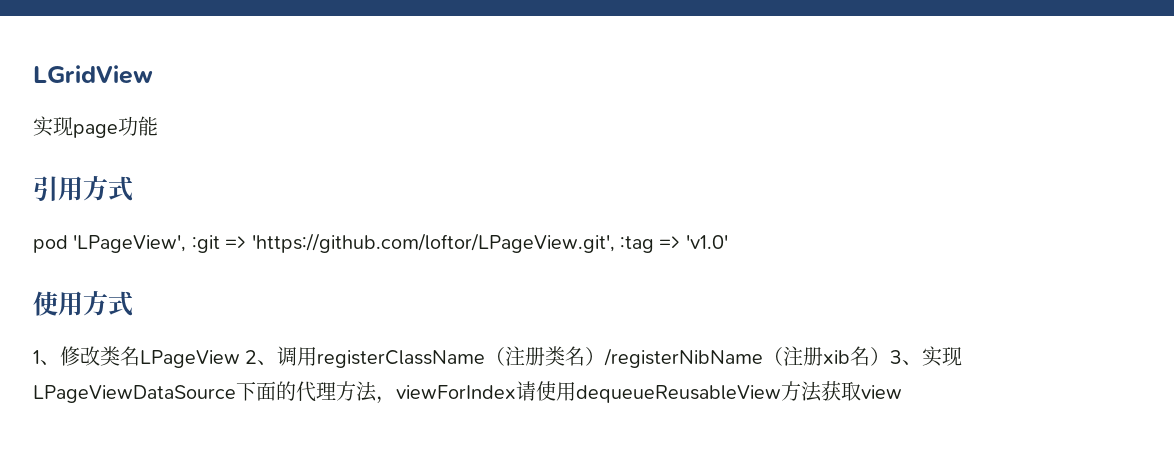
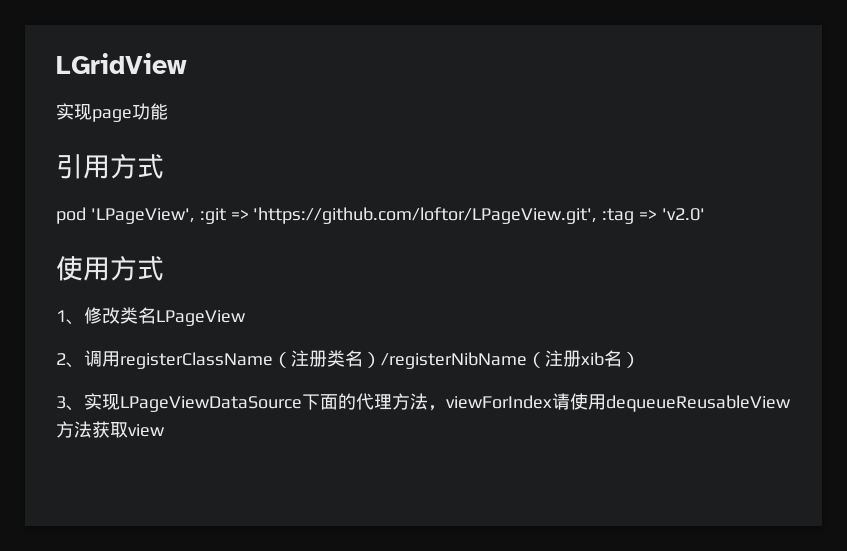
- pod 'LPageView', :git => 'https://github.com/loftor/LPageView.git', :tag => 'v1.0'
+ pod 'LPageView', :git => 'https://github.com/loftor/LPageView.git', :tag => 'v2.0'
- 1、修改类名LPageView 2、调用registerClassName（注册类名）/registerNibName（注册xib名）3、实现LPageViewDataSource下面的代理方法，viewForIndex请使用dequeueReusableView方法获取view
+ 1、修改类名LPageView
+ 2、调用registerClassName（注册类名）/registerNibName（注册xib名）
+ 3、实现LPageViewDataSource下面的代理方法，viewForIndex请使用dequeueReusableView方法获取view

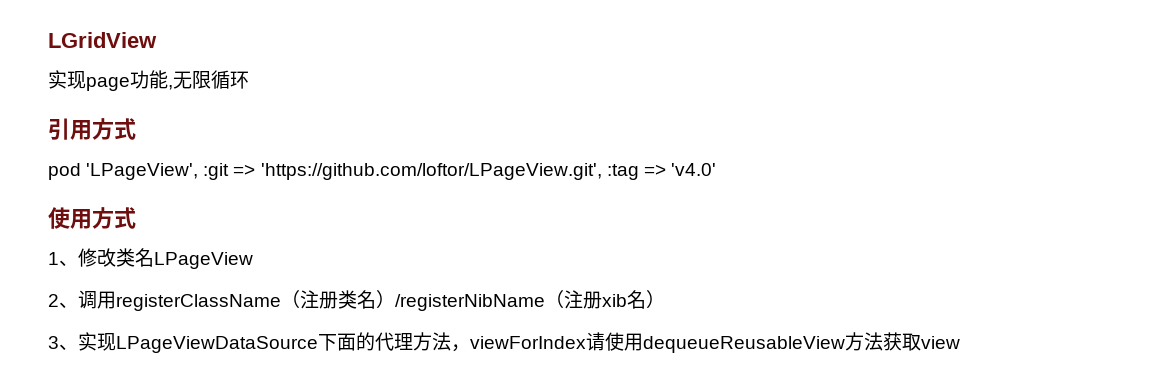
- 实现page功能
+ 实现page功能,无限循环
- pod 'LPageView', :git => 'https://github.com/loftor/LPageView.git', :tag => 'v2.0'
+ pod 'LPageView', :git => 'https://github.com/loftor/LPageView.git', :tag => 'v4.0'

